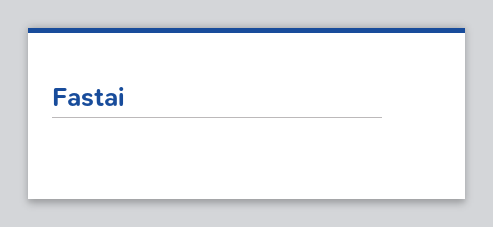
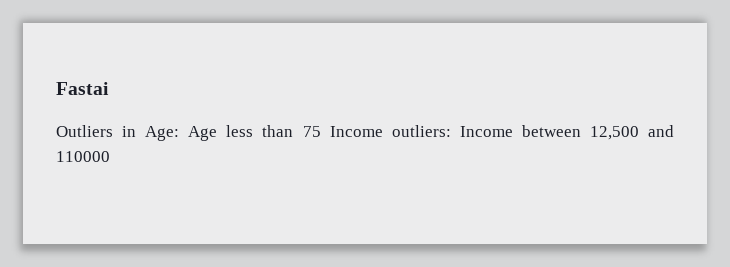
+ Outliers in Age: Age less than 75 Income outliers: Income between 12,500 and 110000

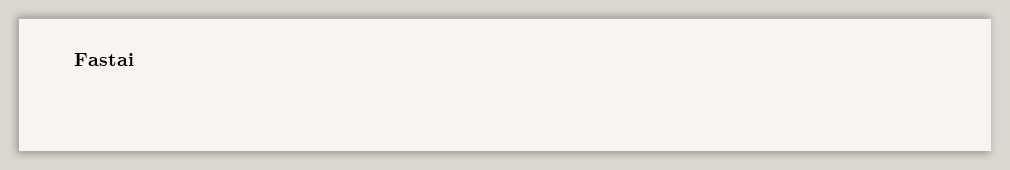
- Outliers in Age: Age less than 75 Income outliers: Income between 12,500 and 110000

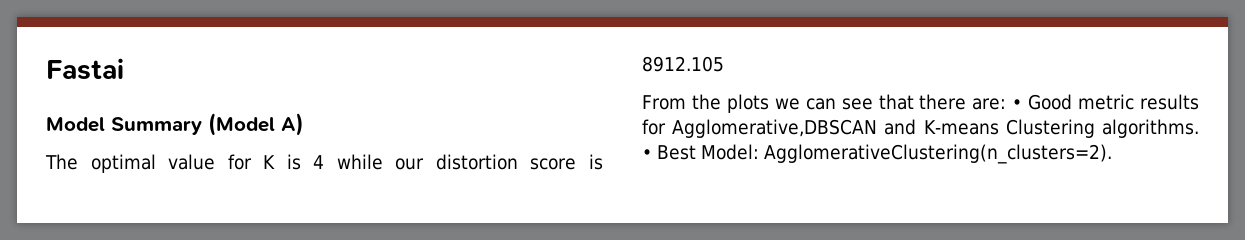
+ Model Summary (Model A)
+ The optimal value for K is 4 while our distortion score is 8912.105
+ From the plots we can see that there are: • Good metric results for Agglomerative,DBSCAN and K-means Clustering algorithms. • Best Model: AgglomerativeClustering(n_clusters=2).

